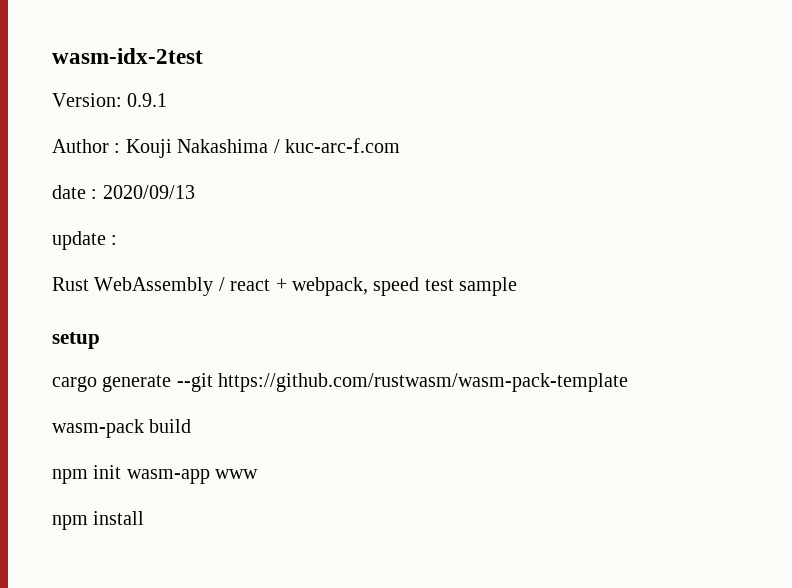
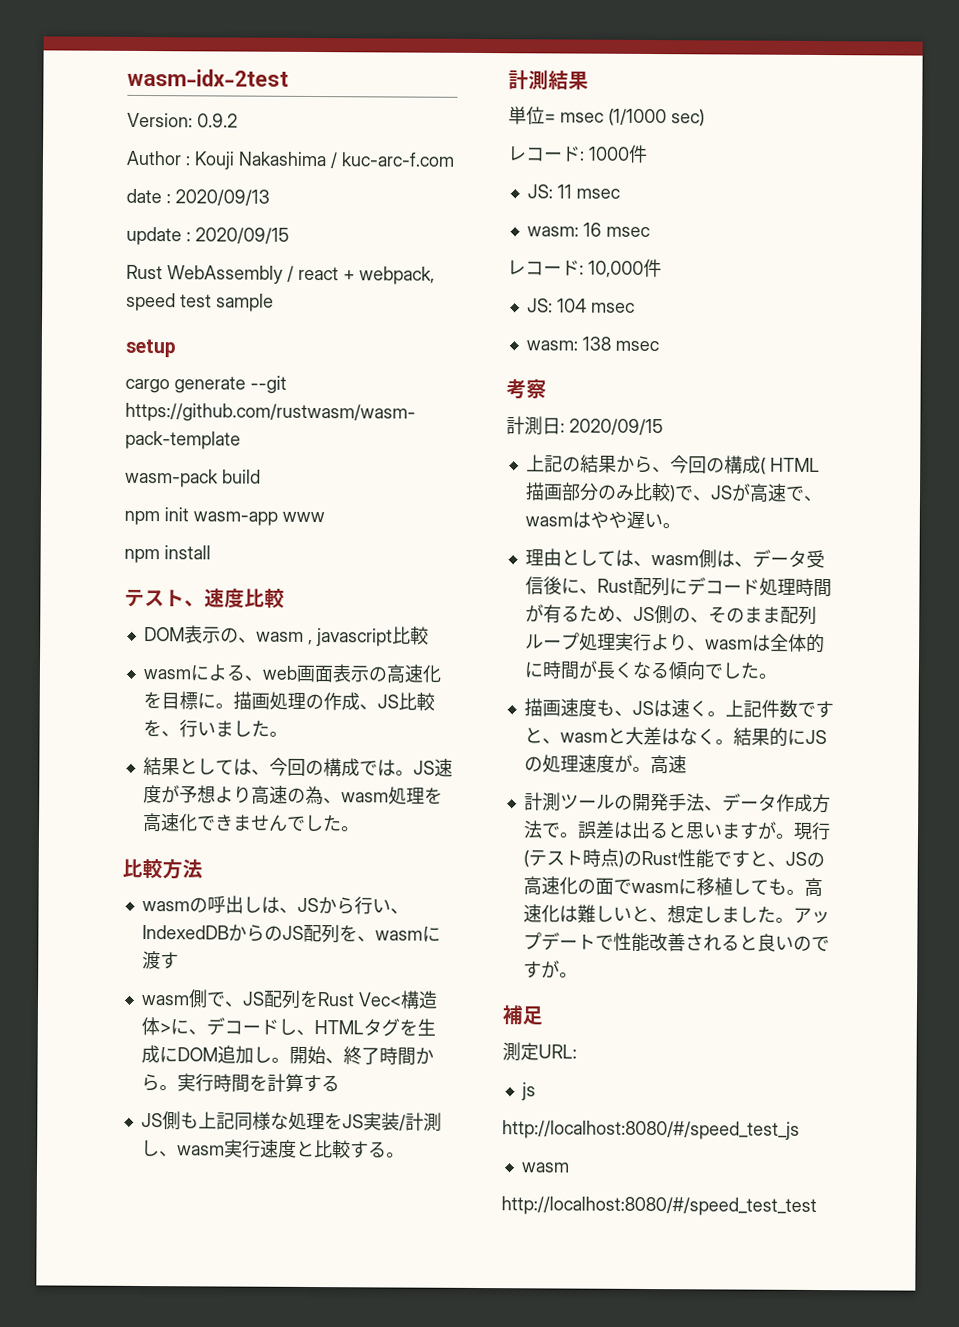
- Version: 0.9.1
+ Version: 0.9.2
- update :
+ update : 2020/09/15
+ テスト、速度比較
+ DOM表示の、wasm , javascript比較
+ wasmによる、web画面表示の高速化を目標に。描画処理の作成、JS比較を、行いました。
+ 結果としては、今回の構成では。JS速度が予想より高速の為、wasm処理を高速化できませんでした。
+ 比較方法
+ wasmの呼出しは、JSから行い、IndexedDBからのJS配列を、wasmに渡す
+ wasm側で、JS配列をRust Vec<構造体>に、デコードし、HTMLタグを生成にDOM追加し。開始、終了時間から。実行時間を計算する
+ JS側も上記同様な処理をJS実装/計測し、wasm実行速度と比較する。
+ 計測結果
+ 単位= msec (1/1000 sec)
+ レコード: 1000件
+ JS: 11 msec
+ wasm: 16 msec
+ レコード: 10,000件
+ JS: 104 msec
+ wasm: 138 msec
+ 考察
+ 計測日: 2020/09/15
+ 上記の結果から、今回の構成( HTML描画部分のみ比較)で、JSが高速で、wasmはやや遅い。
+ 理由としては、wasm側は、データ受信後に、Rust配列にデコード処理時間が有るため、JS側の、そのまま配列ループ処理実行より、wasmは全体的に時間が長くなる傾向でした。
+ 描画速度も、JSは速く。上記件数ですと、wasmと大差はなく。結果的にJSの処理速度が。高速
+ 計測ツールの開発手法、データ作成方法で。誤差は出ると思いますが。現行(テスト時点)のRust性能ですと、JSの高速化の面でwasmに移植しても。高速化は難しいと、想定しました。アップデートで性能改善されると良いのですが。
+ 補足
+ 測定URL:
+ js
+ http://localhost:8080/#/speed_test_js
+ wasm
+ http://localhost:8080/#/speed_test_test

